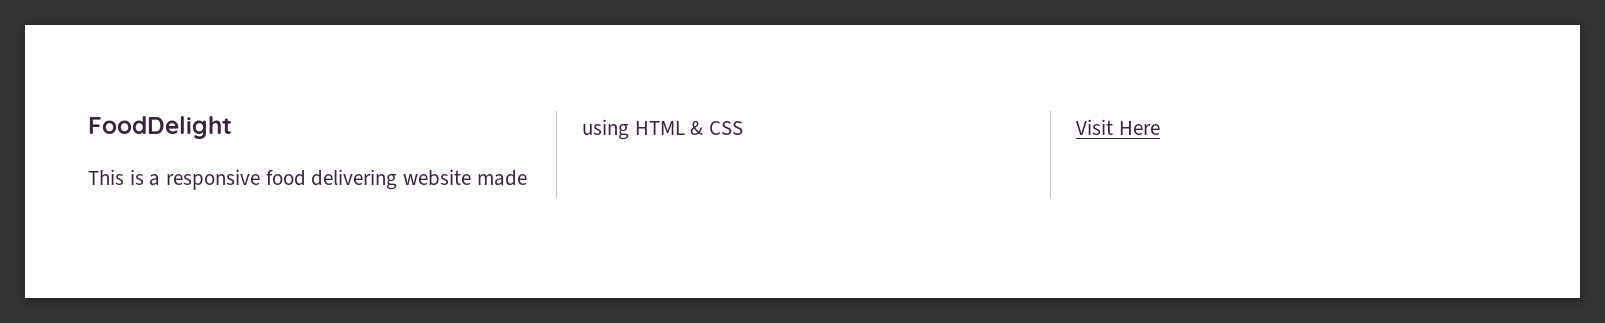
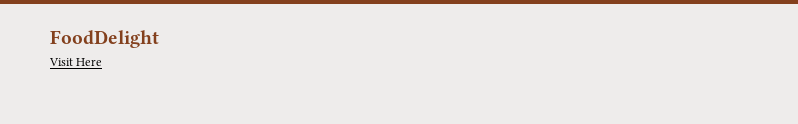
- This is a responsive food delivering website made using HTML & CSS

